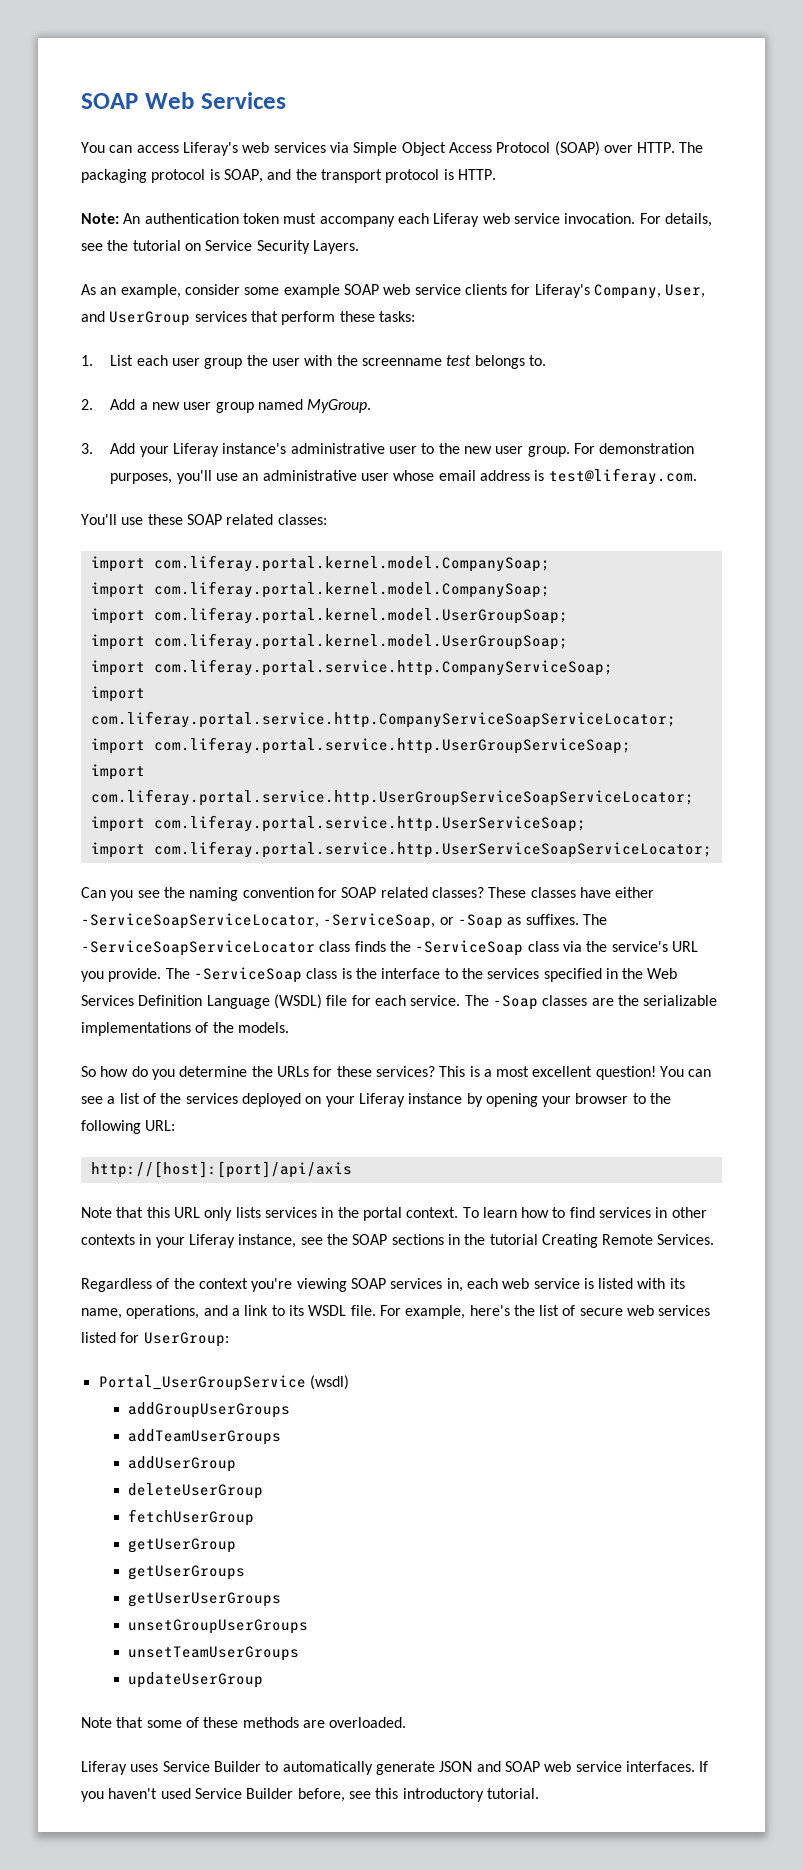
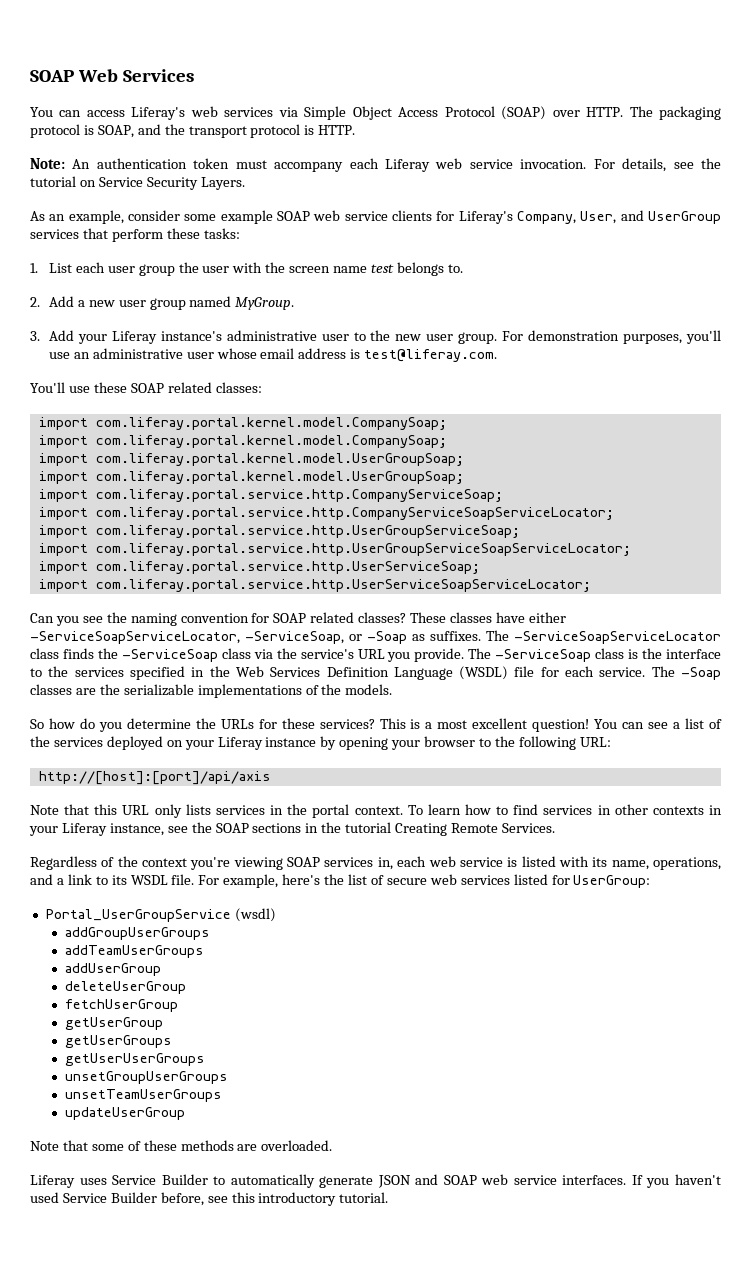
- 1. List each user group the user with the screenname test belongs to.
+ 1. List each user group the user with the screen name test belongs to.

